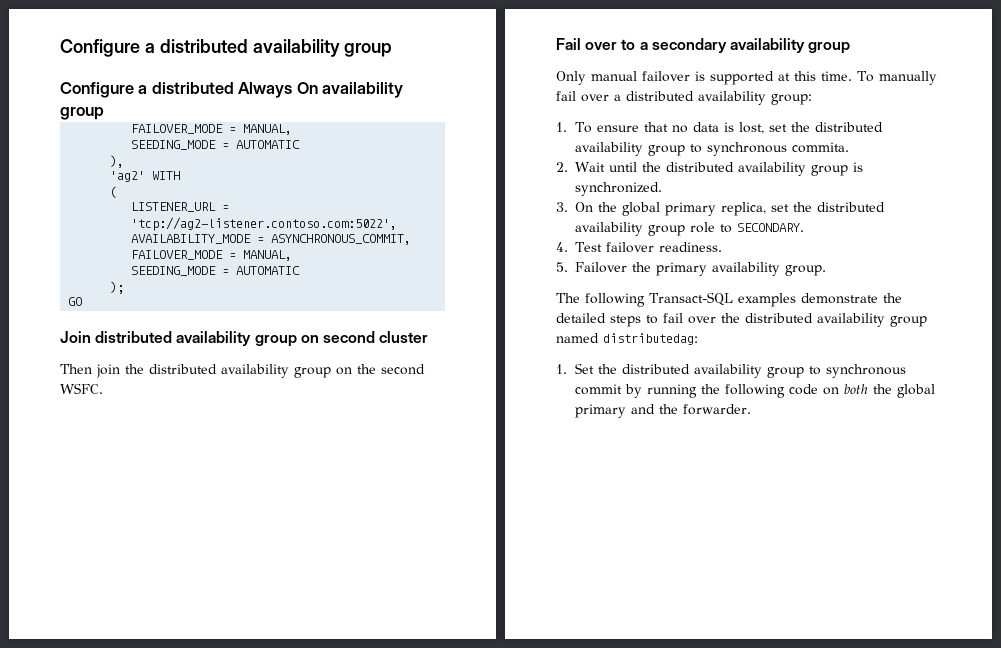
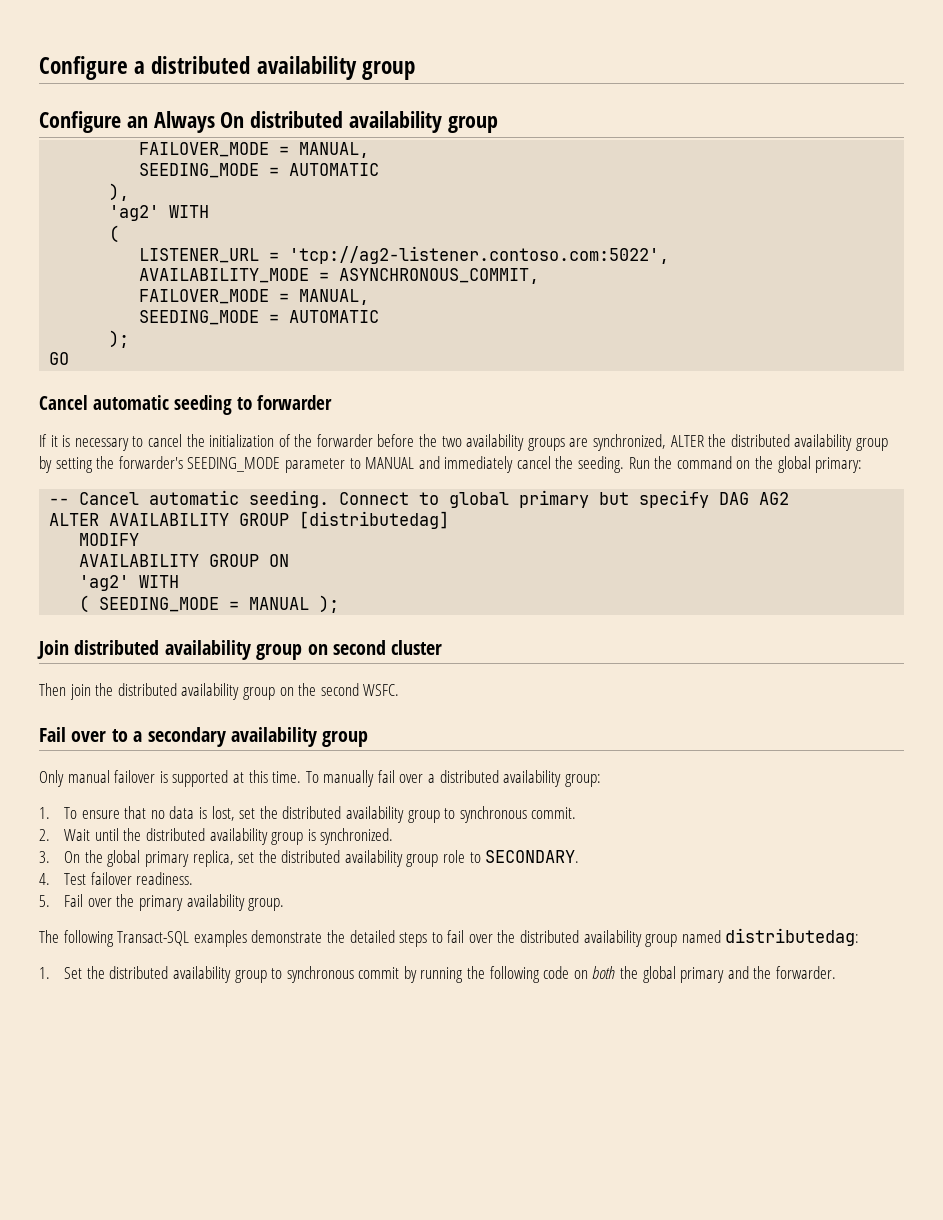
- Configure a distributed Always On availability group
+ Configure an Always On distributed availability group
+ Cancel automatic seeding to forwarder
+ If it is necessary to cancel the initialization of the forwarder before the two availability groups are synchronized, ALTER the distributed availability group by setting the forwarder's SEEDING_MODE parameter to MANUAL and immediately cancel the seeding. Run the command on the global primary:
+ -- Cancel automatic seeding. Connect to global primary but specify DAG AG2
+ ALTER AVAILABILITY GROUP [distributedag]
+ MODIFY
+ AVAILABILITY GROUP ON
+ 'ag2' WITH
+ ( SEEDING_MODE = MANUAL );
- 1. To ensure that no data is lost, set the distributed availability group to synchronous commita.
+ 1. To ensure that no data is lost, set the distributed availability group to synchronous commit.
- 5. Failover the primary availability group.
+ 5. Fail over the primary availability group.

